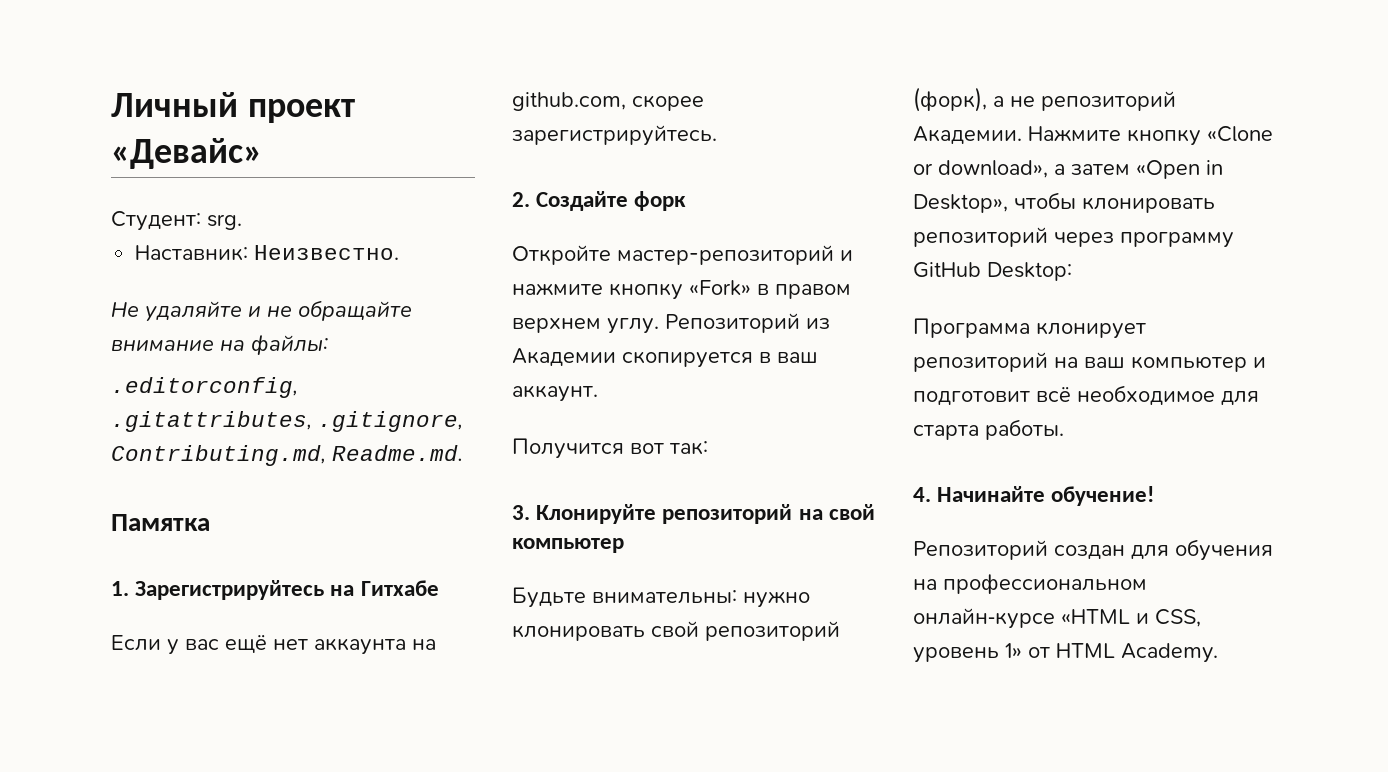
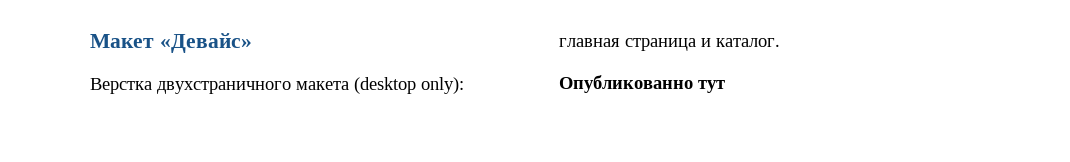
- Личный проект «Девайс»
+ Макет «Девайс»
- Студент: srg.
- Наставник: Неизвестно.
- Не удаляйте и не обращайте внимание на файлы:
- .editorconfig, .gitattributes, .gitignore, Contributing.md, Readme.md.
- Памятка
- 1. Зарегистрируйтесь на Гитхабе
- Если у вас ещё нет аккаунта на github.com, скорее зарегистрируйтесь.
- 2. Создайте форк
- Откройте мастер-репозиторий и нажмите кнопку «Fork» в правом верхнем углу. Репозиторий из Академии скопируется в ваш аккаунт.
- Получится вот так:
- 3. Клонируйте репозиторий на свой компьютер
- Будьте внимательны: нужно клонировать свой репозиторий (форк), а не репозиторий Академии. Нажмите кнопку «Clone or download», а затем «Open in Desktop», чтобы клонировать репозиторий через программу GitHub Desktop:
- Программа клонирует репозиторий на ваш компьютер и подготовит всё необходимое для старта работы.
- 4. Начинайте обучение!
- Репозиторий создан для обучения на профессиональном онлайн‑курсе «HTML и CSS, уровень 1» от HTML Academy.
+ Верстка двухстраничного макета (desktop only): главная страница и каталог.
+ Опубликованно тут

